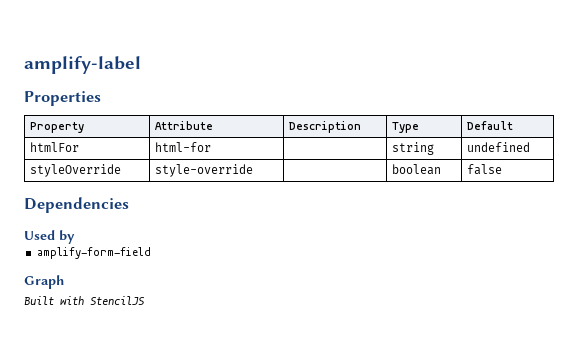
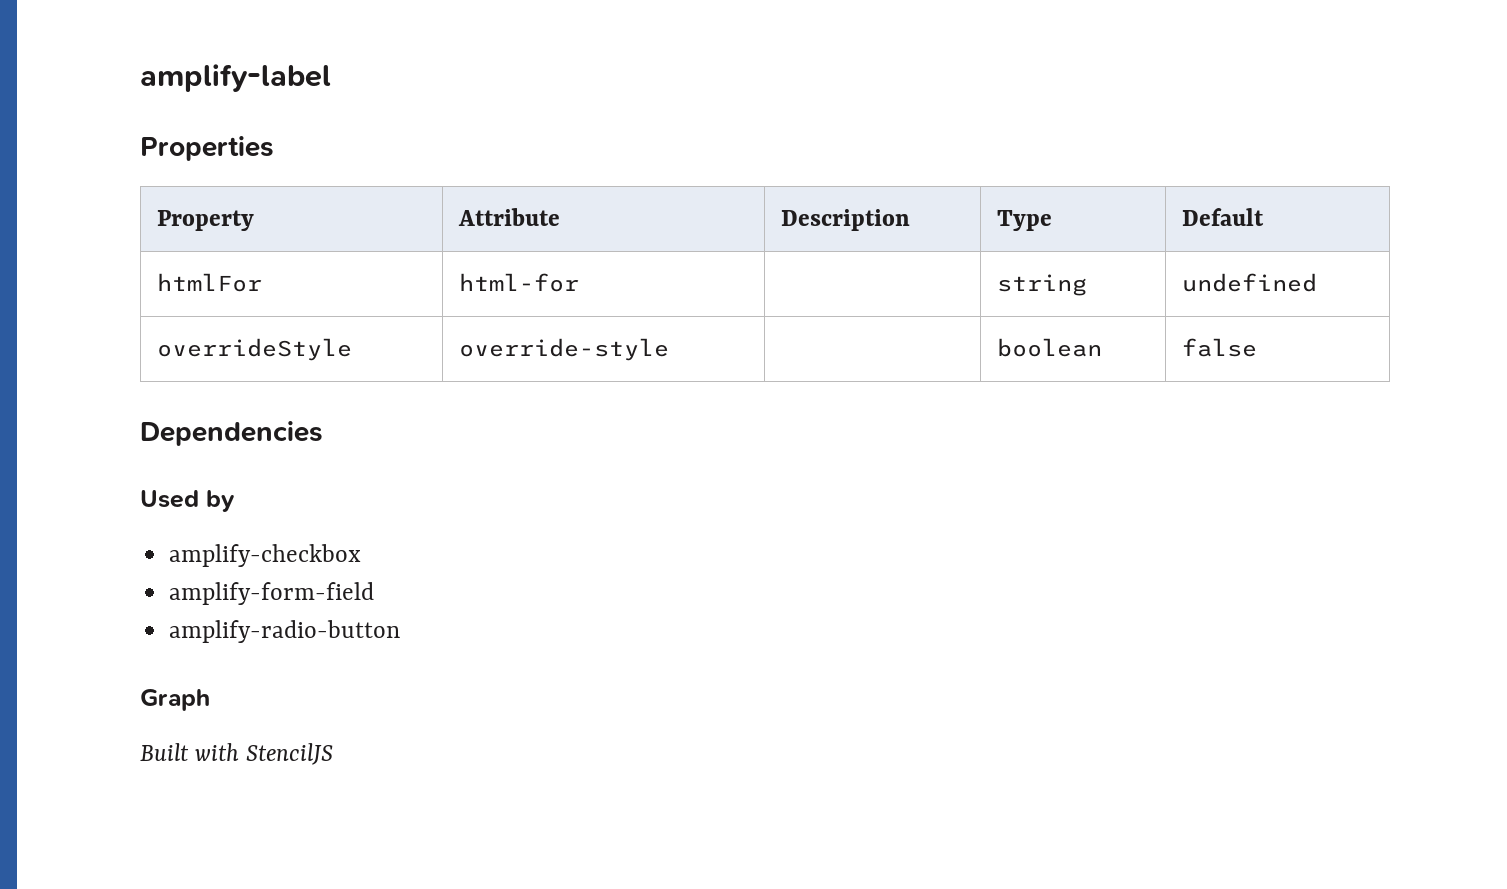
- styleOverride | style-override | | boolean | false
+ overrideStyle | override-style | | boolean | false
+ amplify-checkbox
+ amplify-radio-button

